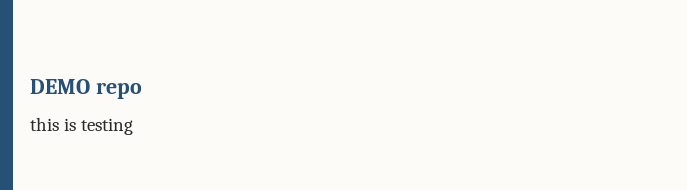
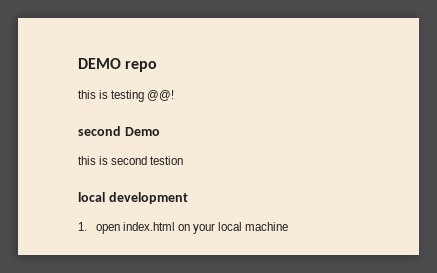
- this is testing
+ this is testing @@!
+ second Demo
+ this is second testion
+ local development
+ 1. open index.html on your local machine

